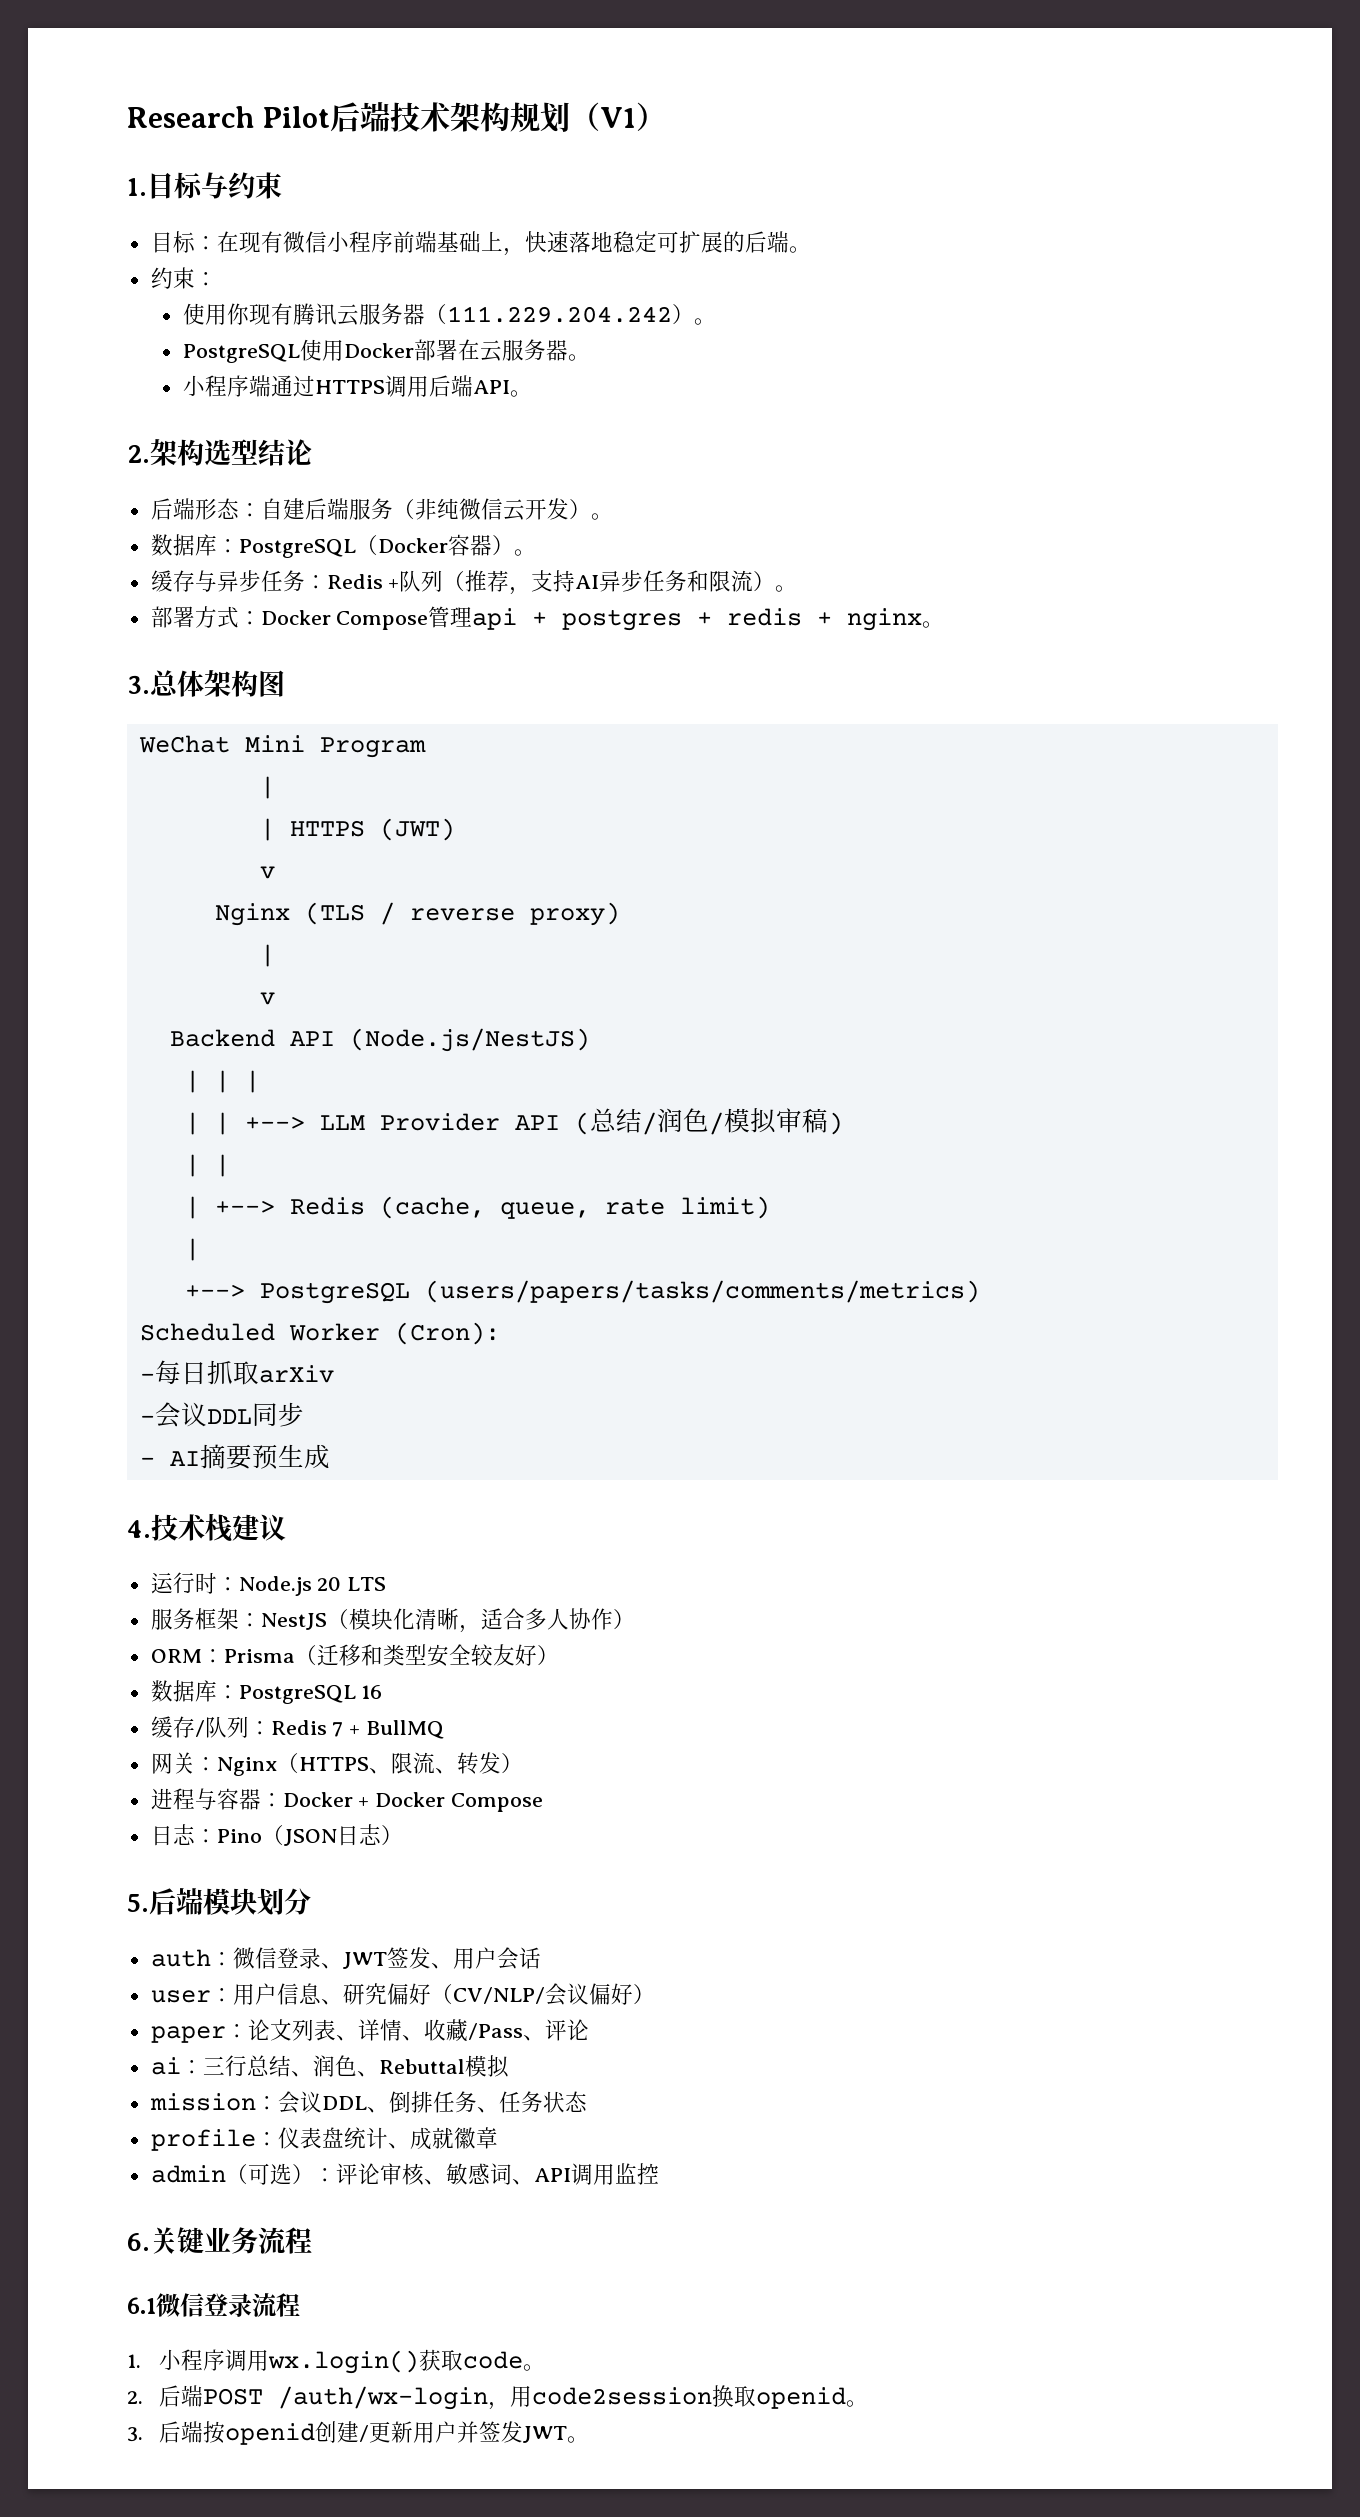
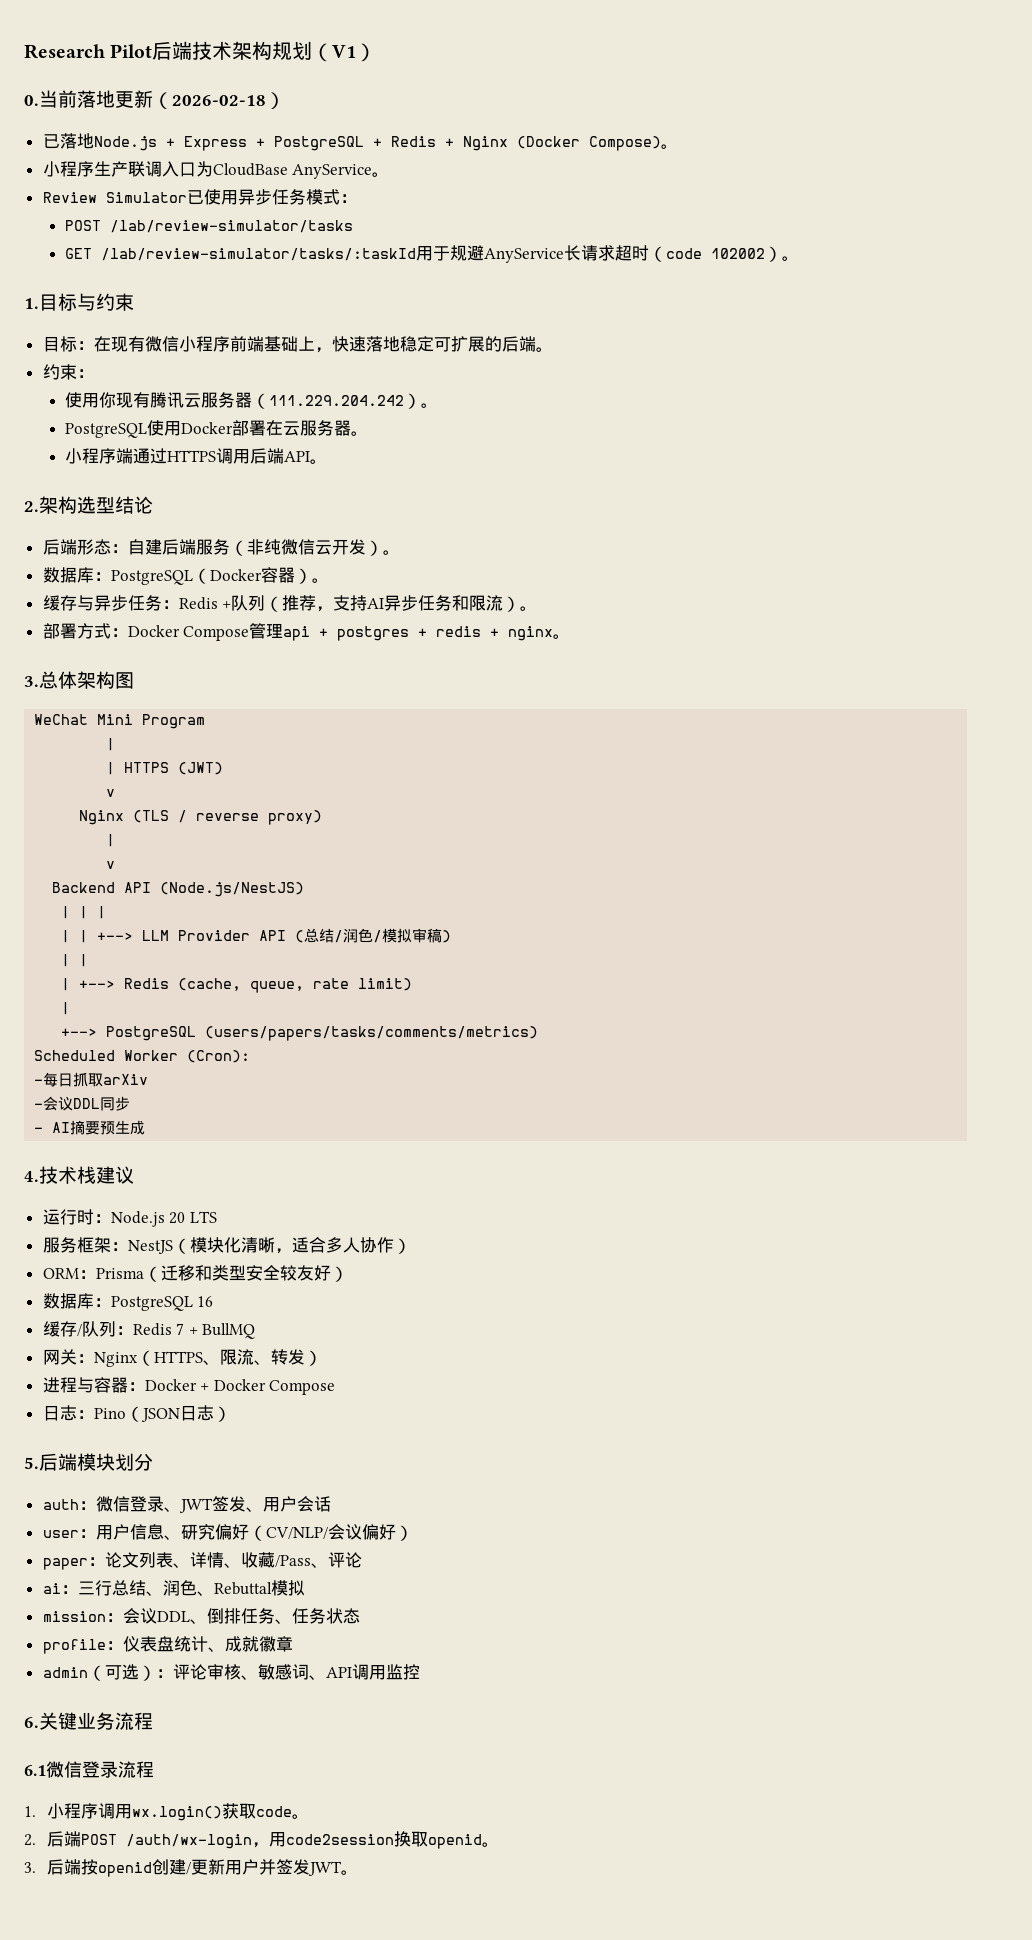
+ 0.当前落地更新（2026-02-18）
+ 已落地Node.js + Express + PostgreSQL + Redis + Nginx (Docker Compose)。
+ 小程序生产联调入口为CloudBase AnyService。
+ Review Simulator已使用异步任务模式：
+ POST /lab/review-simulator/tasks
+ GET /lab/review-simulator/tasks/:taskId用于规避AnyService长请求超时（code 102002）。

